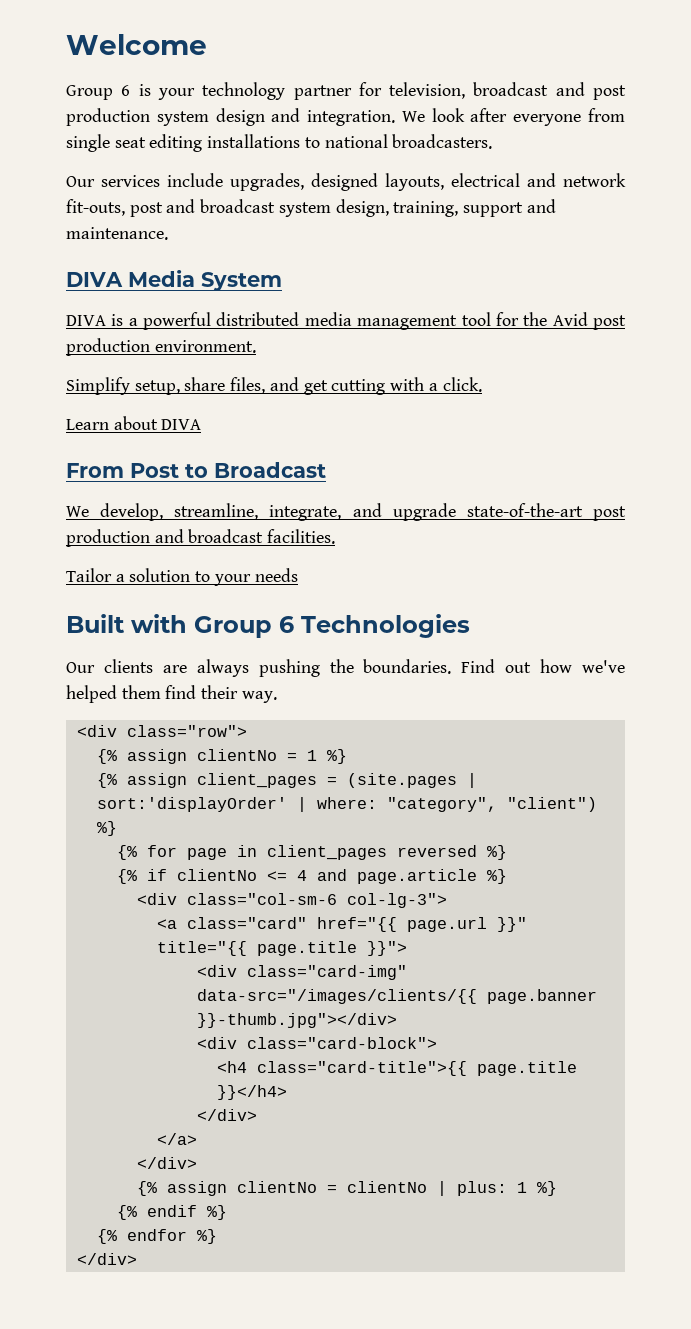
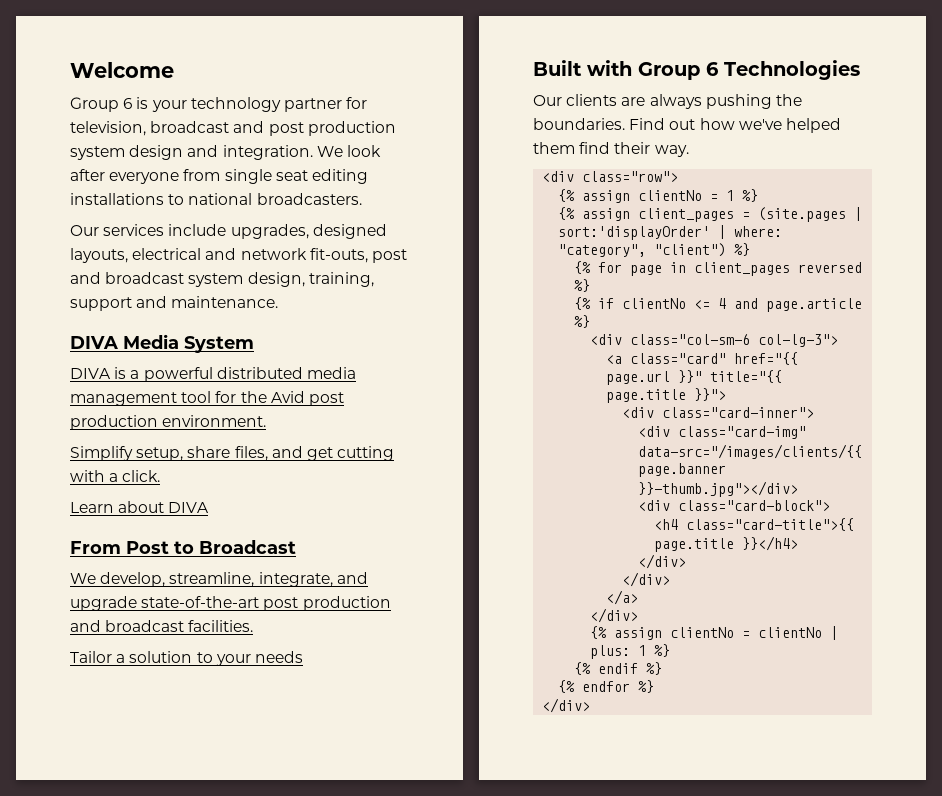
+ <div class="card-inner">
  <h4 class="card-title">{{ page.title }}</h4>
+ </div>

